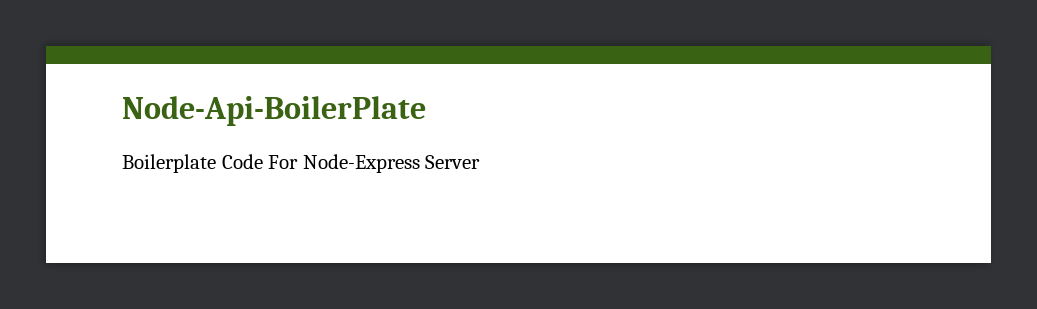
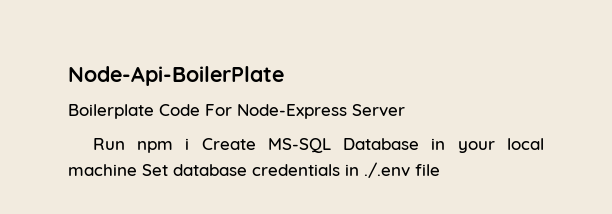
+ Run npm i Create MS-SQL Database in your local machine Set database credentials in ./.env file

